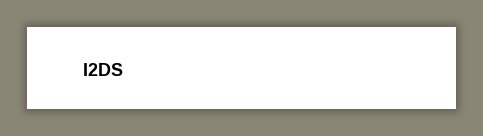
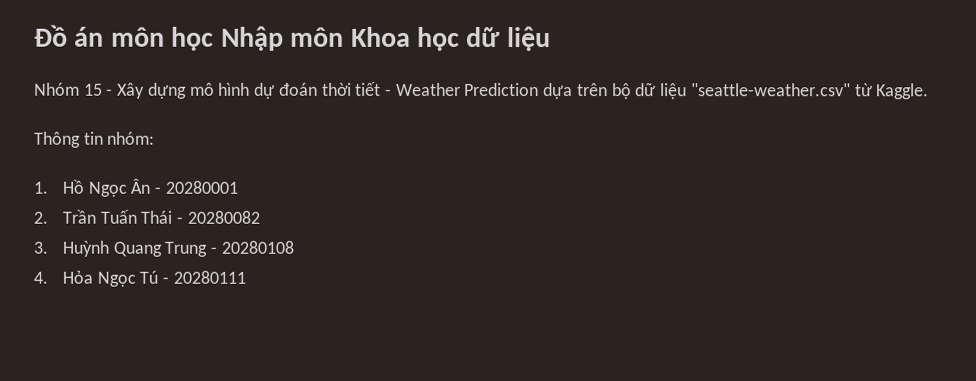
- I2DS
+ Đồ án môn học Nhập môn Khoa học dữ liệu
+ Nhóm 15 - Xây dựng mô hình dự đoán thời tiết - Weather Prediction dựa trên bộ dữ liệu "seattle-weather.csv" từ Kaggle.
+ Thông tin nhóm:
+ 1. Hồ Ngọc Ân - 20280001
+ 2. Trần Tuấn Thái - 20280082
+ 3. Huỳnh Quang Trung - 20280108
+ 4. Hỏa Ngọc Tú - 20280111

